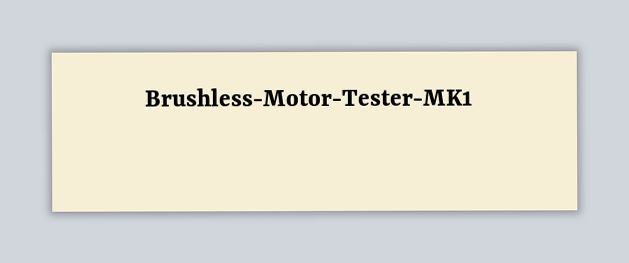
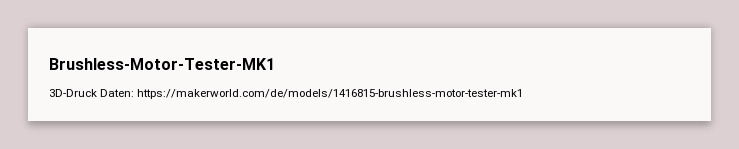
+ 3D-Druck Daten: https://makerworld.com/de/models/1416815-brushless-motor-tester-mk1

